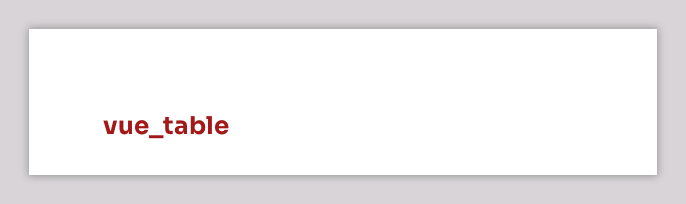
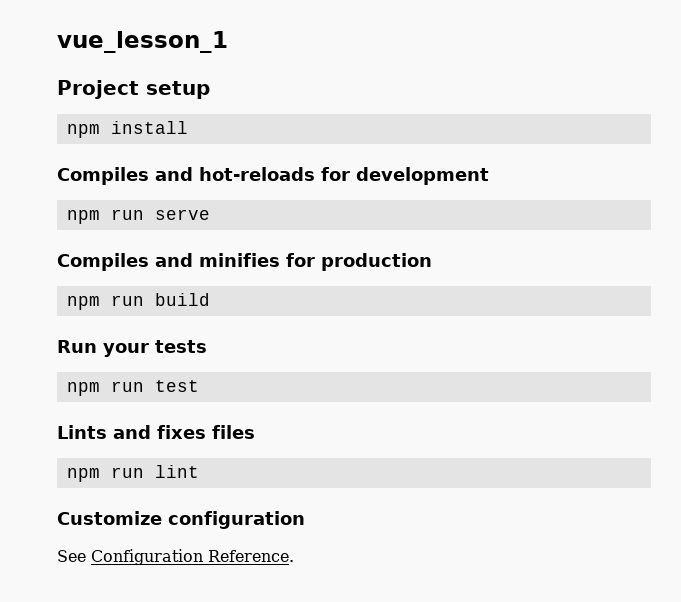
- vue_table
+ vue_lesson_1
+ Project setup
+ npm install
+ Compiles and hot-reloads for development
+ npm run serve
+ Compiles and minifies for production
+ npm run build
+ Run your tests
+ npm run test
+ Lints and fixes files
+ npm run lint
+ Customize configuration
+ See Configuration Reference.

